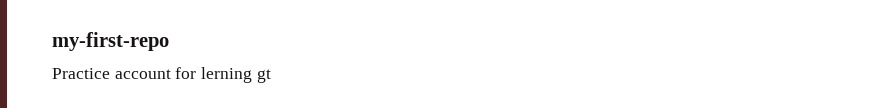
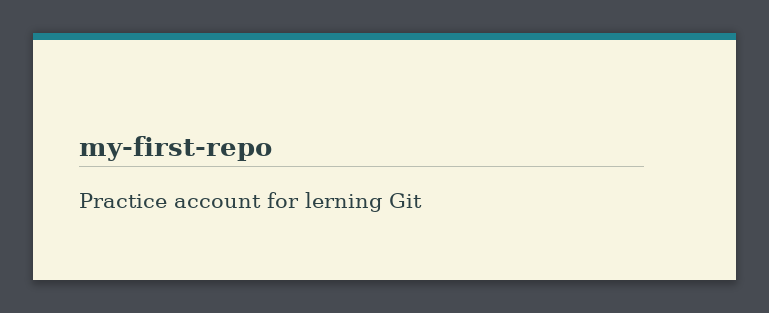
- Practice account for lerning gt
+ Practice account for lerning Git

